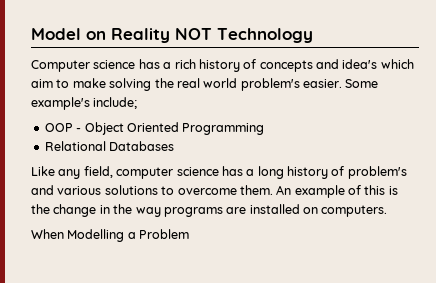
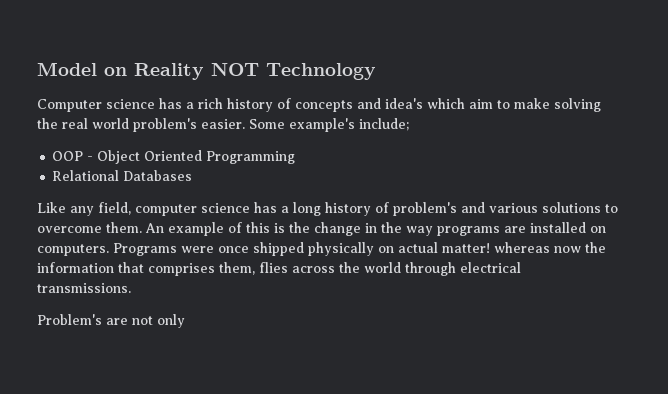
- An example of this is the change in the way programs are installed on computers.
- When Modelling a Problem
+ An example of this is the change in the way programs are installed on computers. Programs were once shipped physically on actual matter! whereas now the information that comprises them, flies across the world through electrical transmissions.
+ Problem's are not only

